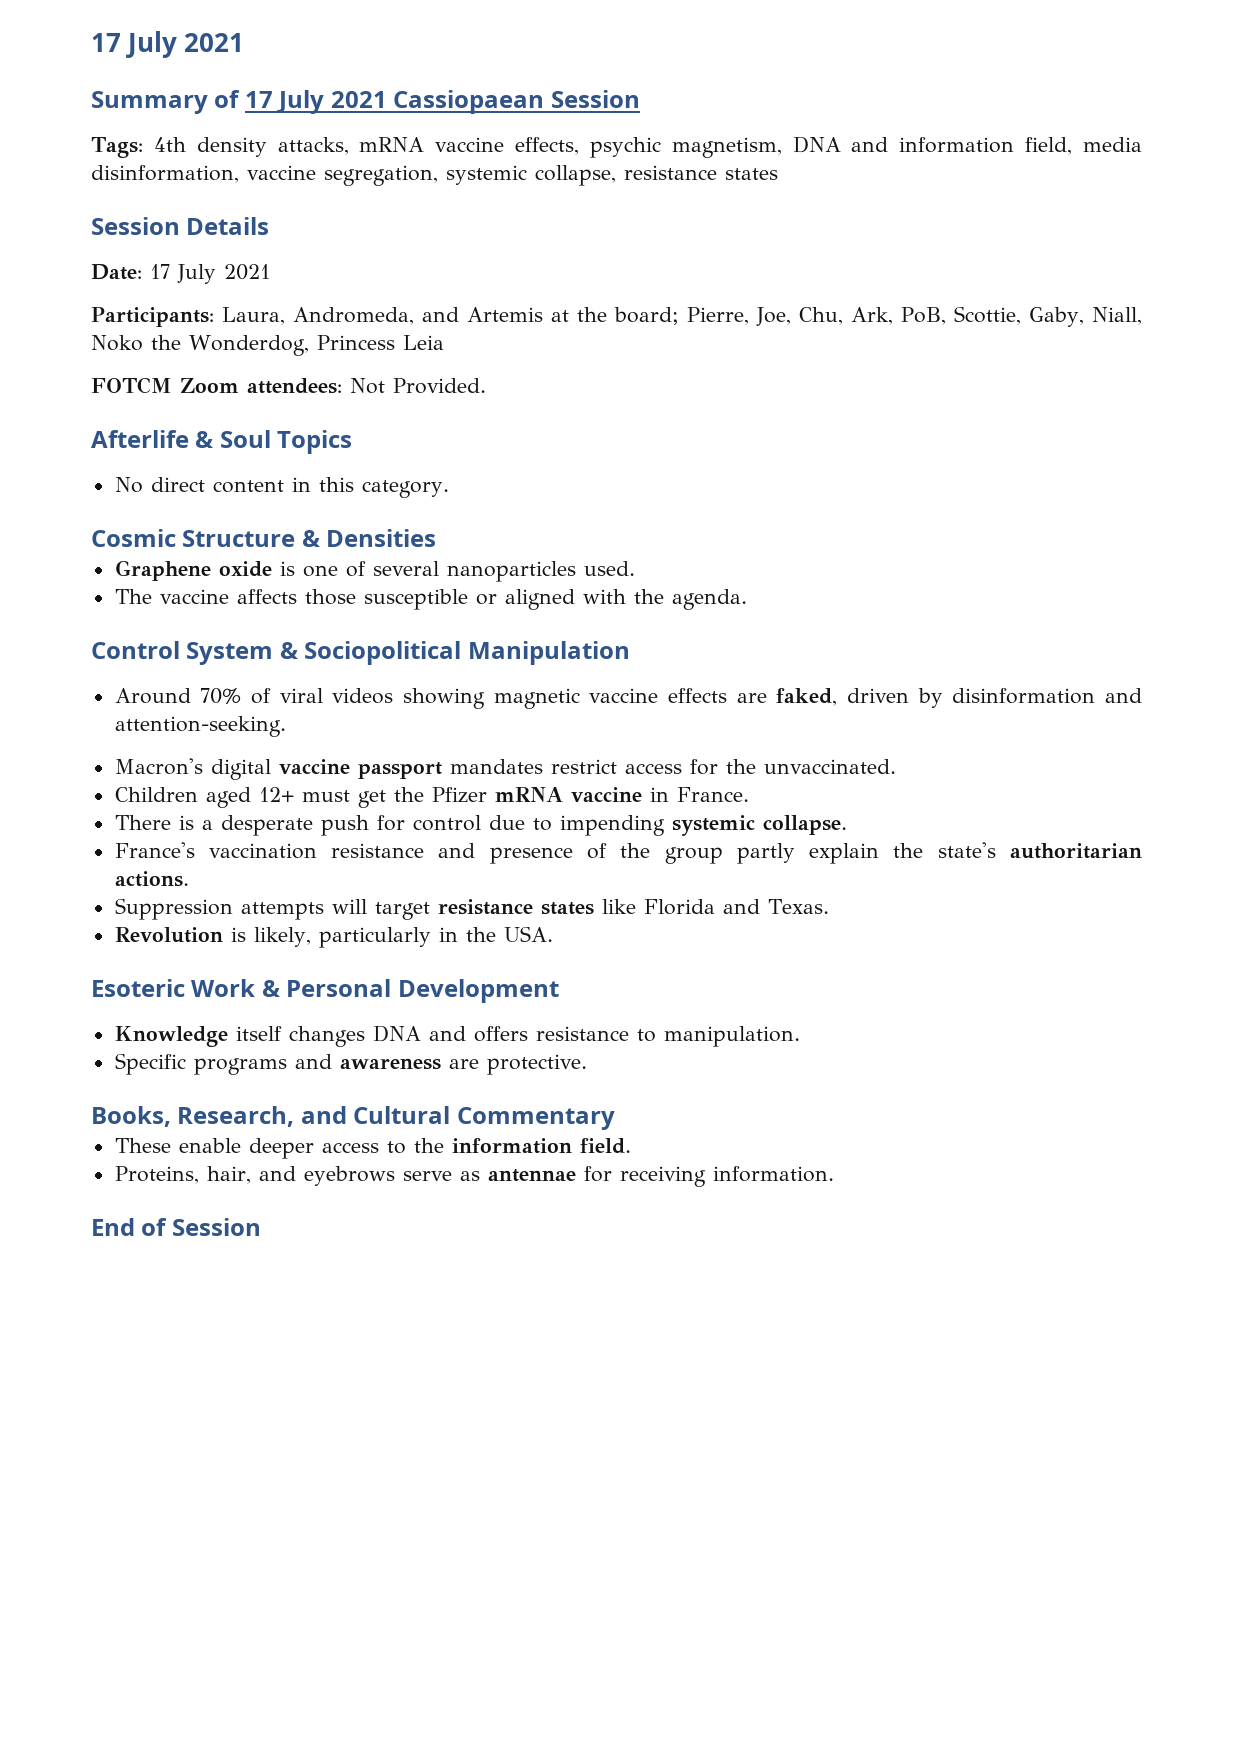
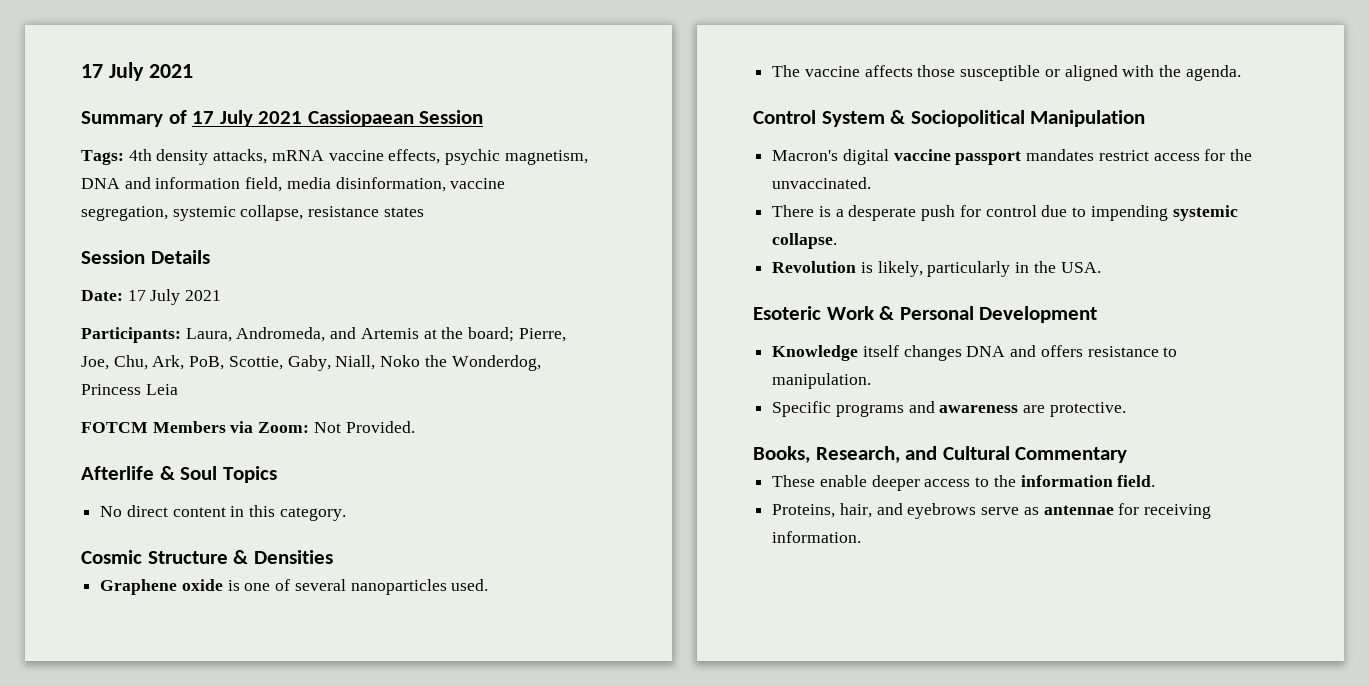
- FOTCM Zoom attendees: Not Provided.
+ FOTCM Members via Zoom: Not Provided.
- Around 70% of viral videos showing magnetic vaccine effects are faked, driven by disinformation and attention-seeking.
- Children aged 12+ must get the Pfizer mRNA vaccine in France.
- France's vaccination resistance and presence of the group partly explain the state's authoritarian actions.
- Suppression attempts will target resistance states like Florida and Texas.
- End of Session

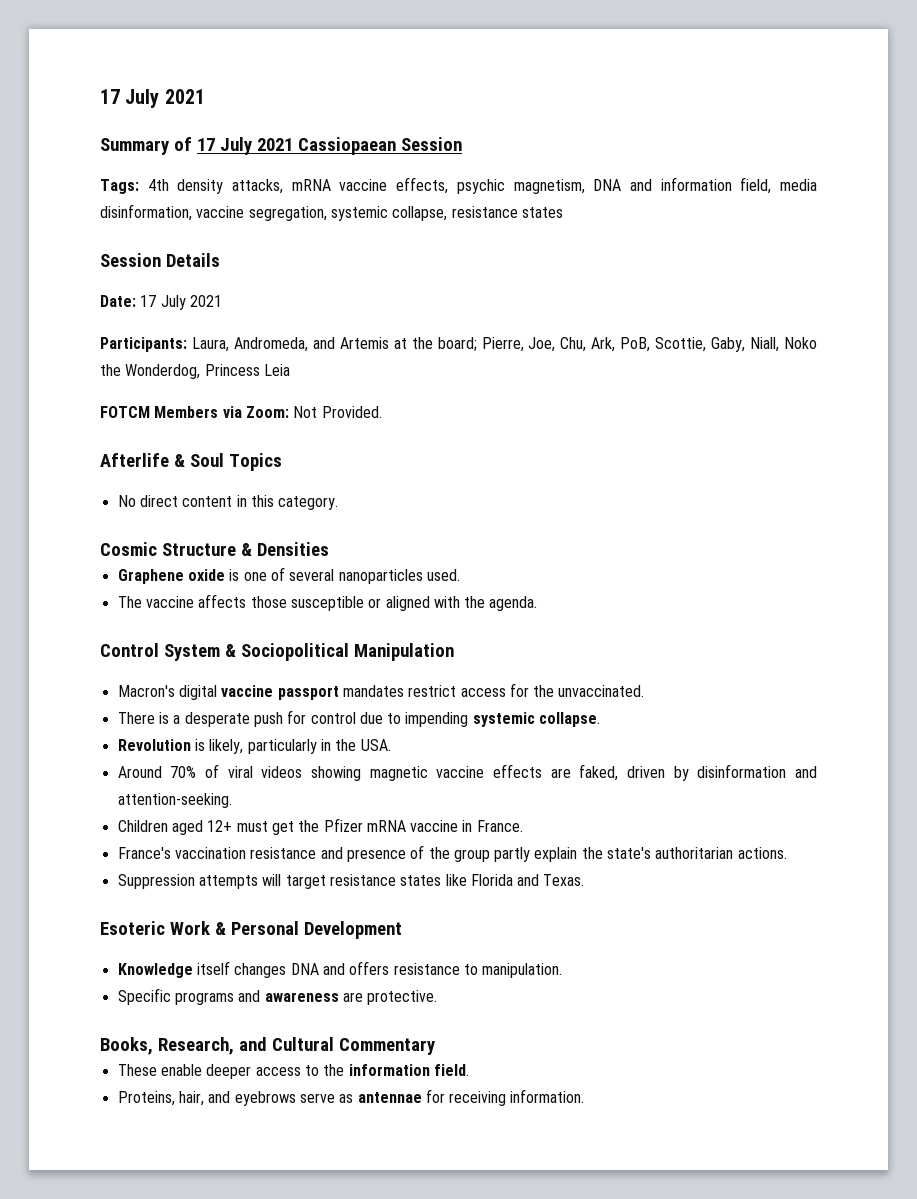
+ Around 70% of viral videos showing magnetic vaccine effects are faked, driven by disinformation and attention-seeking.
+ Children aged 12+ must get the Pfizer mRNA vaccine in France.
+ France's vaccination resistance and presence of the group partly explain the state's authoritarian actions.
+ Suppression attempts will target resistance states like Florida and Texas.

